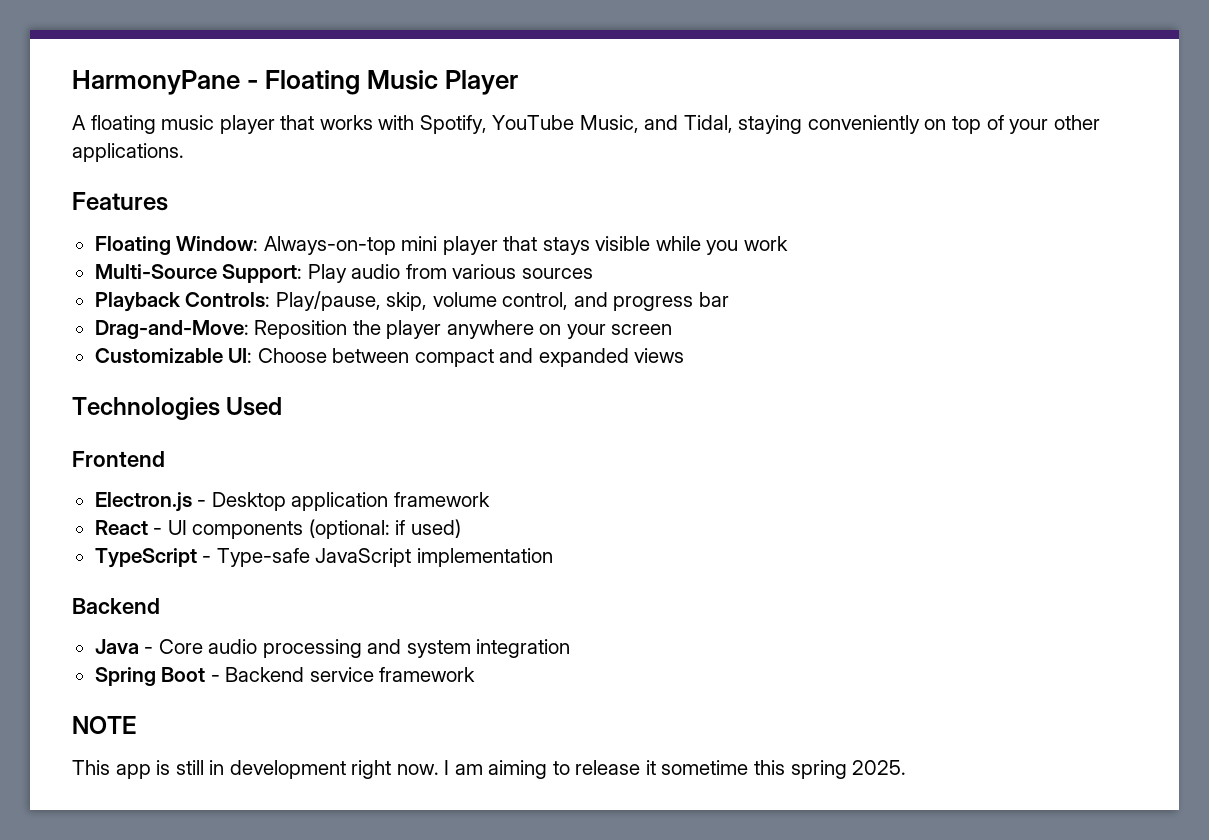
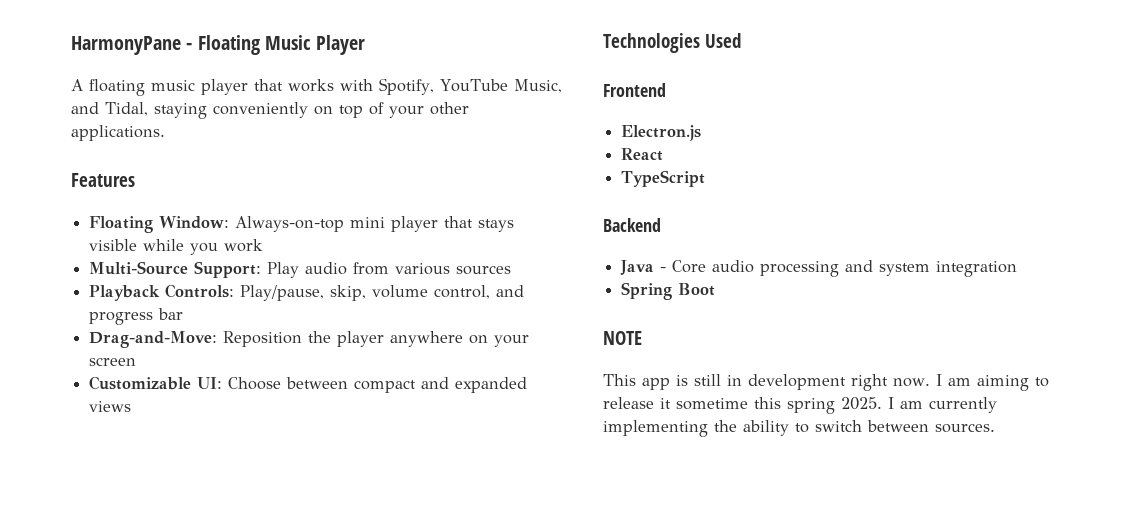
- Electron.js - Desktop application framework
- React - UI components (optional: if used)
- TypeScript - Type-safe JavaScript implementation
+ Electron.js
+ React
+ TypeScript
- Spring Boot - Backend service framework
+ Spring Boot
+ I am currently implementing the ability to switch between sources.

